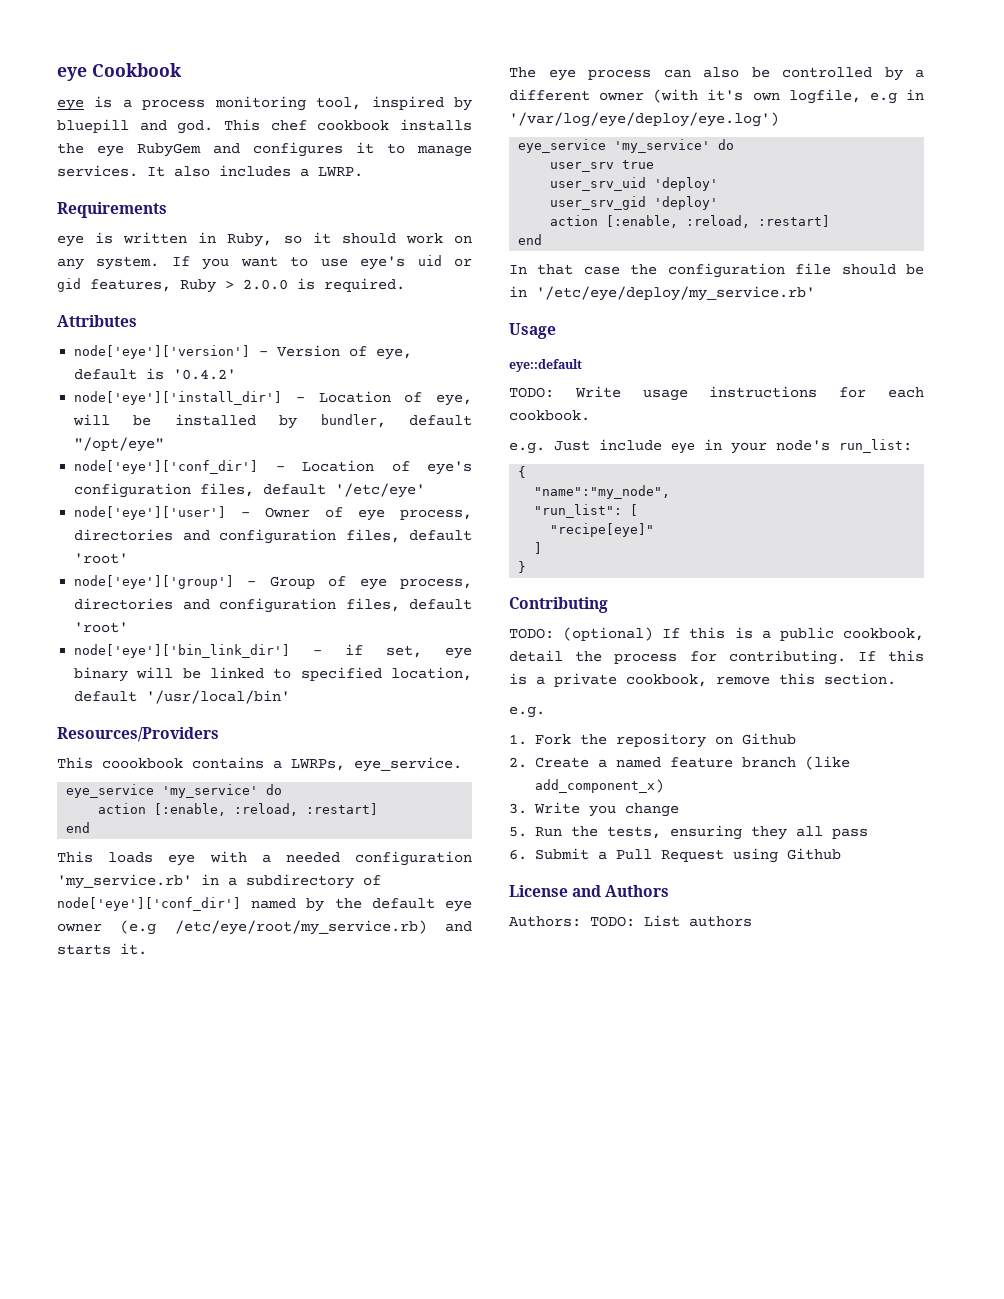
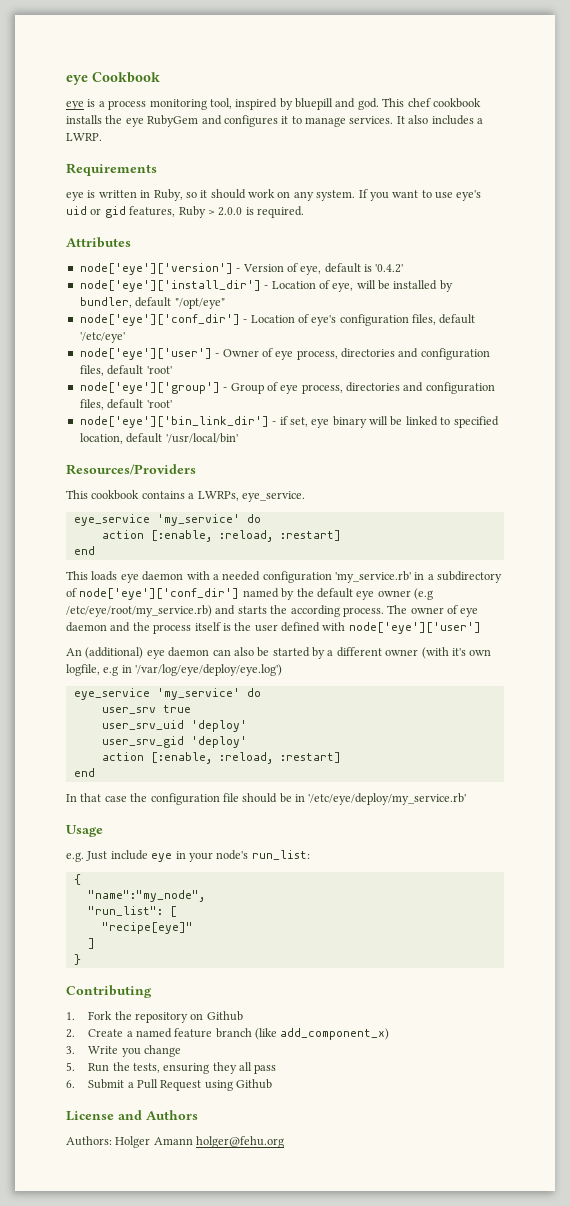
- This coookbook contains a LWRPs, eye_service.
+ This cookbook contains a LWRPs, eye_service.
- This loads eye with a needed configuration 'my_service.rb' in a subdirectory of node['eye']['conf_dir'] named by the default eye owner (e.g /etc/eye/root/my_service.rb) and starts it.
- The eye process can also be controlled by a different owner (with it's own logfile, e.g in '/var/log/eye/deploy/eye.log')
+ This loads eye daemon with a needed configuration 'my_service.rb' in a subdirectory of node['eye']['conf_dir'] named by the default eye owner (e.g /etc/eye/root/my_service.rb) and starts the according process. The owner of eye daemon and the process itself is the user defined with node['eye']['user']
+ An (additional) eye daemon can also be started by a different owner (with it's own logfile, e.g in '/var/log/eye/deploy/eye.log')
- eye::default
- TODO: Write usage instructions for each cookbook.
- TODO: (optional) If this is a public cookbook, detail the process for contributing. If this is a private cookbook, remove this section.
- e.g.
- Authors: TODO: List authors
+ Authors: Holger Amann holger@fehu.org

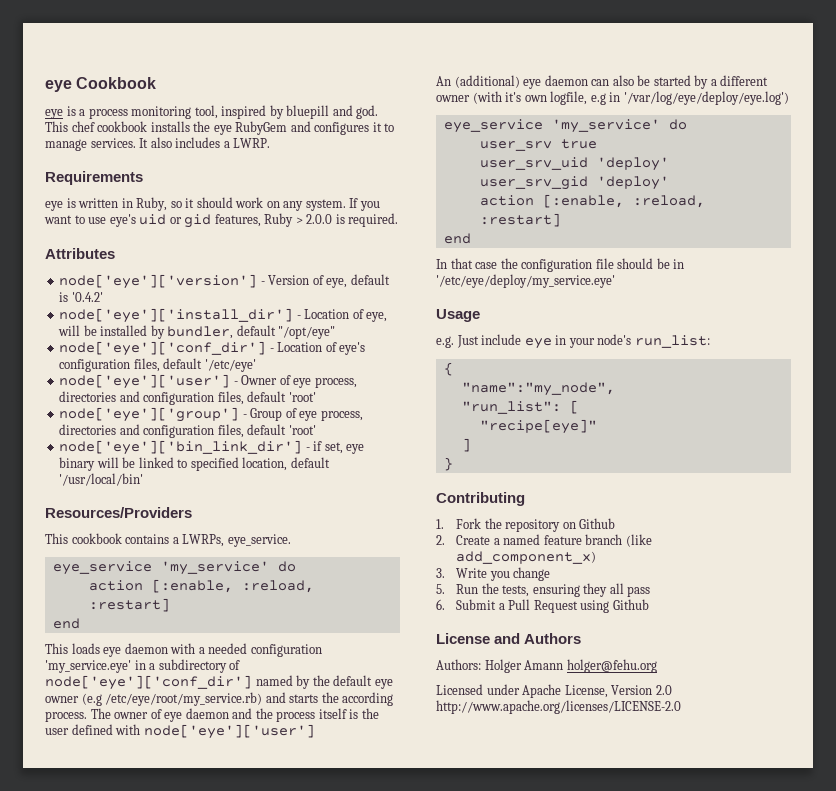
- This loads eye daemon with a needed configuration 'my_service.rb' in a subdirectory of node['eye']['conf_dir'] named by the default eye owner (e.g /etc/eye/root/my_service.rb) and starts the according process.
+ This loads eye daemon with a needed configuration 'my_service.eye' in a subdirectory of node['eye']['conf_dir'] named by the default eye owner (e.g /etc/eye/root/my_service.rb) and starts the according process.
- In that case the configuration file should be in '/etc/eye/deploy/my_service.rb'
+ In that case the configuration file should be in '/etc/eye/deploy/my_service.eye'
+ Licensed under Apache License, Version 2.0 http://www.apache.org/licenses/LICENSE-2.0

